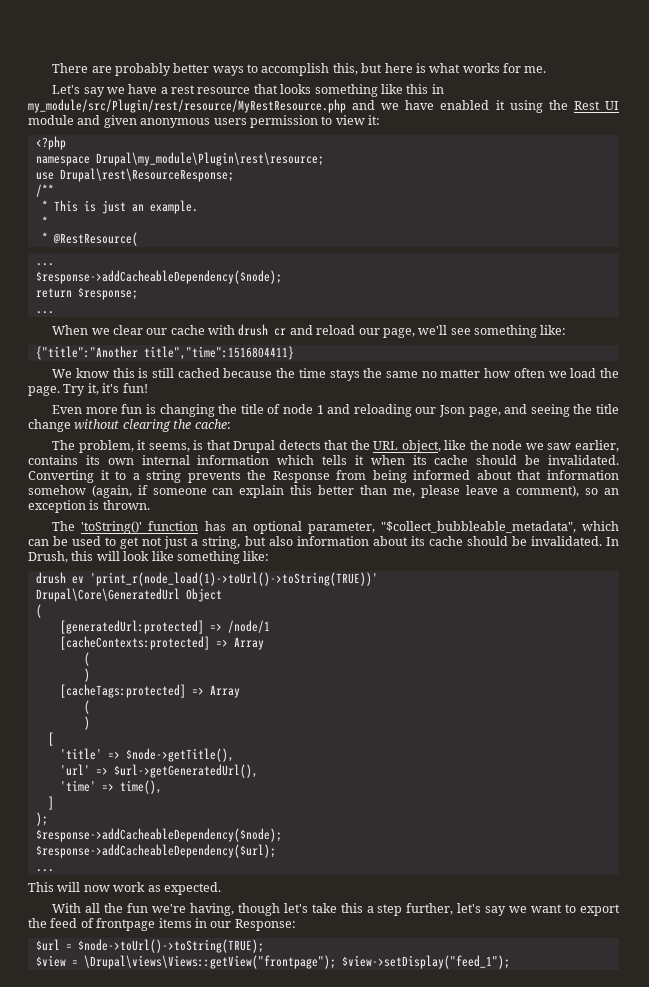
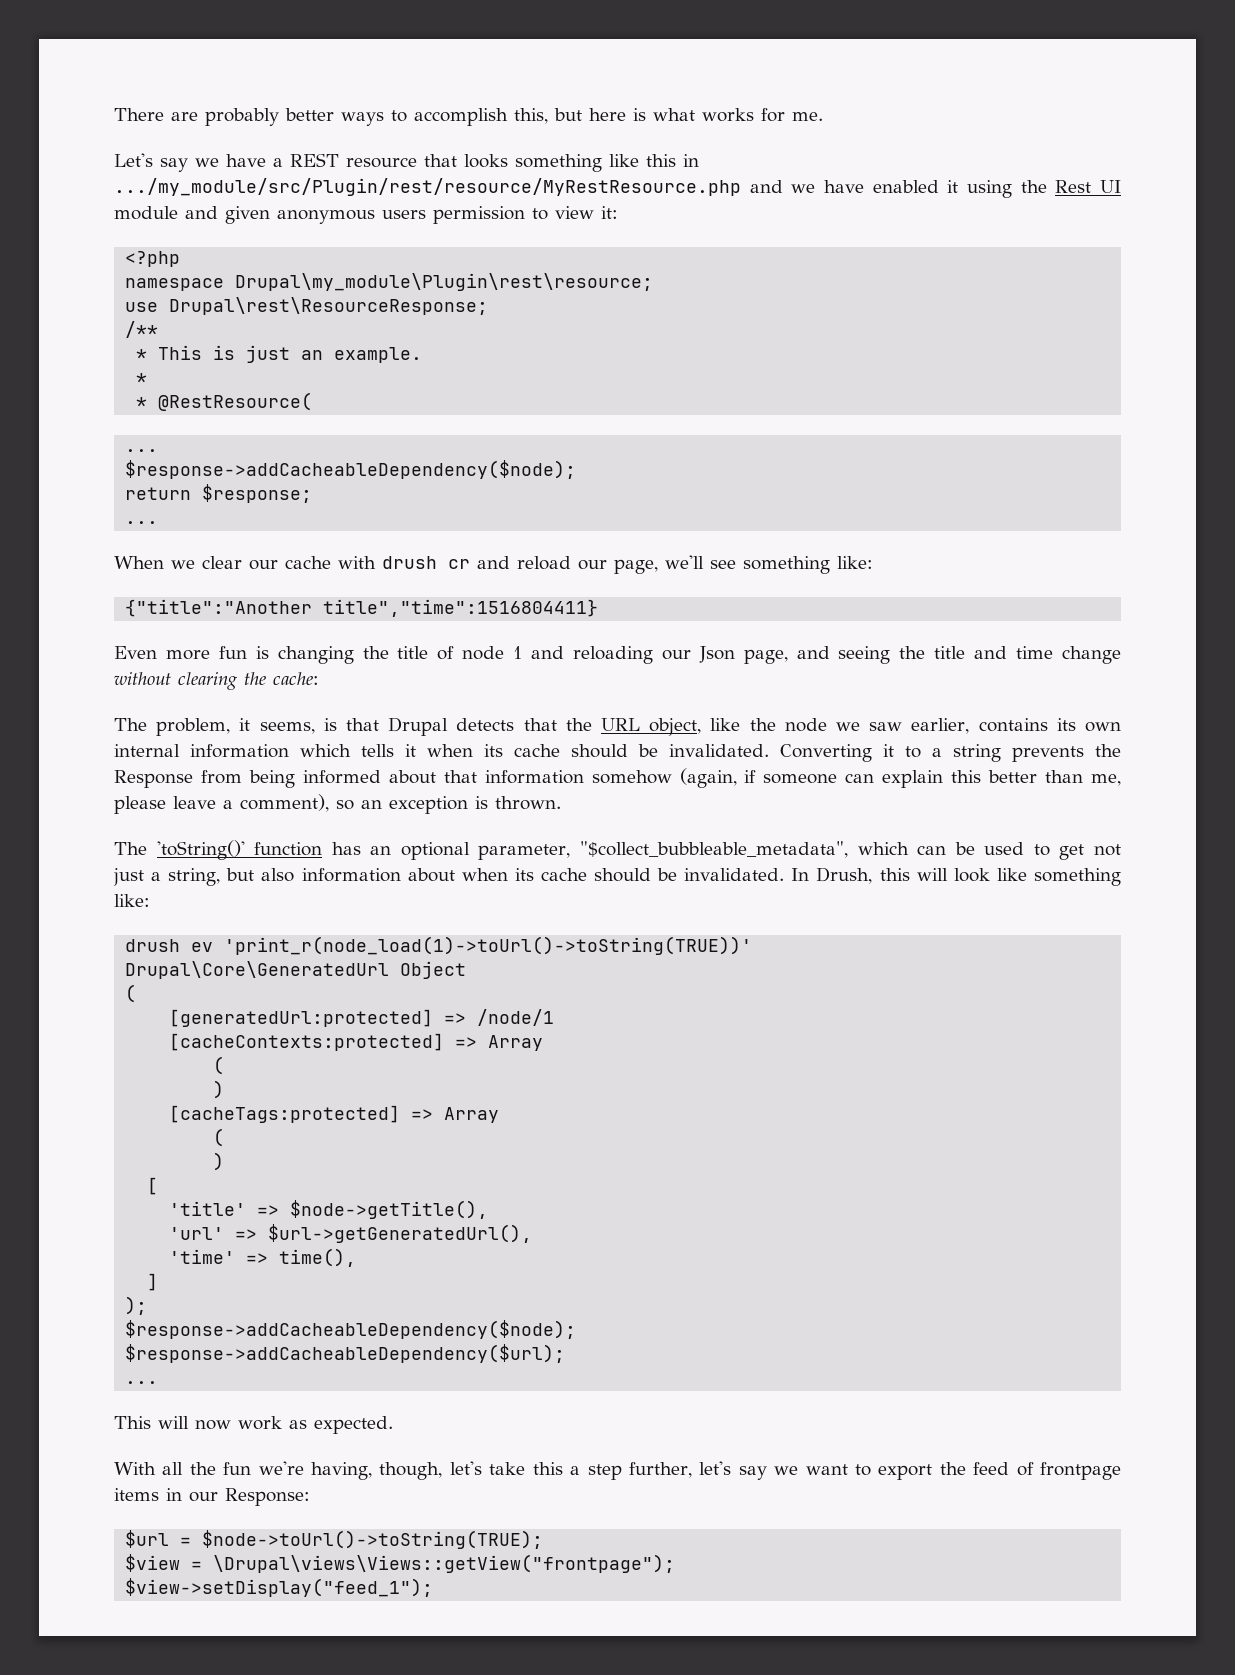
- Let's say we have a rest resource that looks something like this in my_module/src/Plugin/rest/resource/MyRestResource.php and we have enabled it using the Rest UI module and given anonymous users permission to view it:
+ Let's say we have a REST resource that looks something like this in .../my_module/src/Plugin/rest/resource/MyRestResource.php and we have enabled it using the Rest UI module and given anonymous users permission to view it:
- We know this is still cached because the time stays the same no matter how often we load the page. Try it, it's fun!
- Even more fun is changing the title of node 1 and reloading our Json page, and seeing the title change without clearing the cache:
+ Even more fun is changing the title of node 1 and reloading our Json page, and seeing the title and time change without clearing the cache:
- The 'toString()' function has an optional parameter, "$collect_bubbleable_metadata", which can be used to get not just a string, but also information about its cache should be invalidated.
+ The 'toString()' function has an optional parameter, "$collect_bubbleable_metadata", which can be used to get not just a string, but also information about when its cache should be invalidated.
- With all the fun we're having, though let's take this a step further, let's say we want to export the feed of frontpage items in our Response:
+ With all the fun we're having, though, let's take this a step further, let's say we want to export the feed of frontpage items in our Response:
- $view = \Drupal\views\Views::getView("frontpage"); $view->setDisplay("feed_1");
+ $view = \Drupal\views\Views::getView("frontpage");
+ $view->setDisplay("feed_1");

